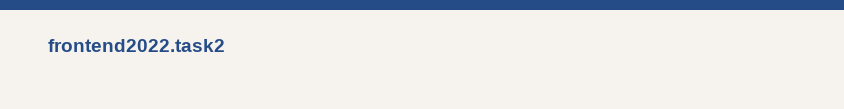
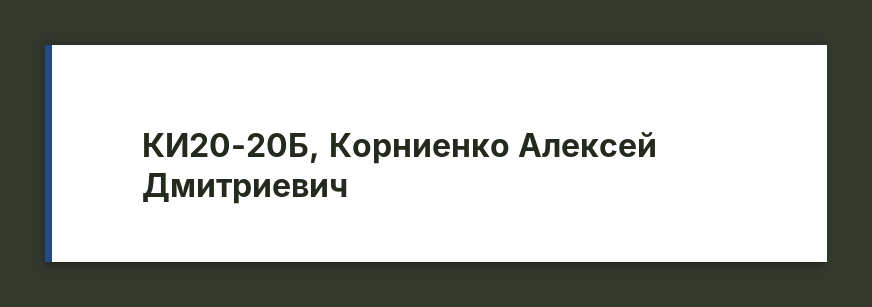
- frontend2022.task2
+ КИ20-20Б, Корниенко Алексей Дмитриевич

